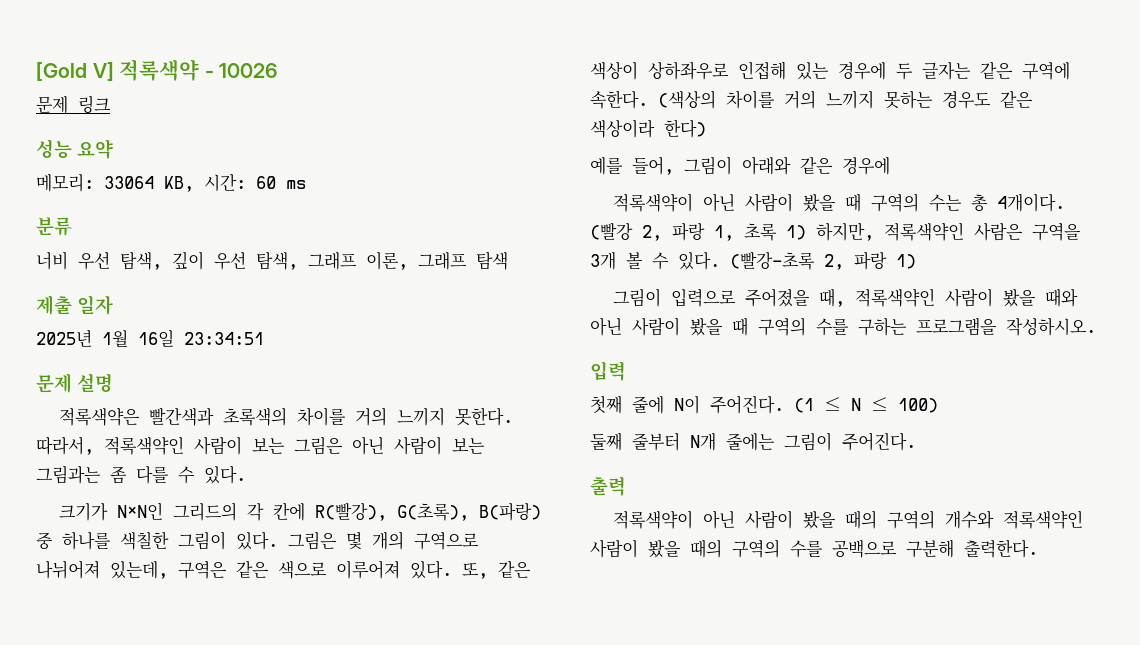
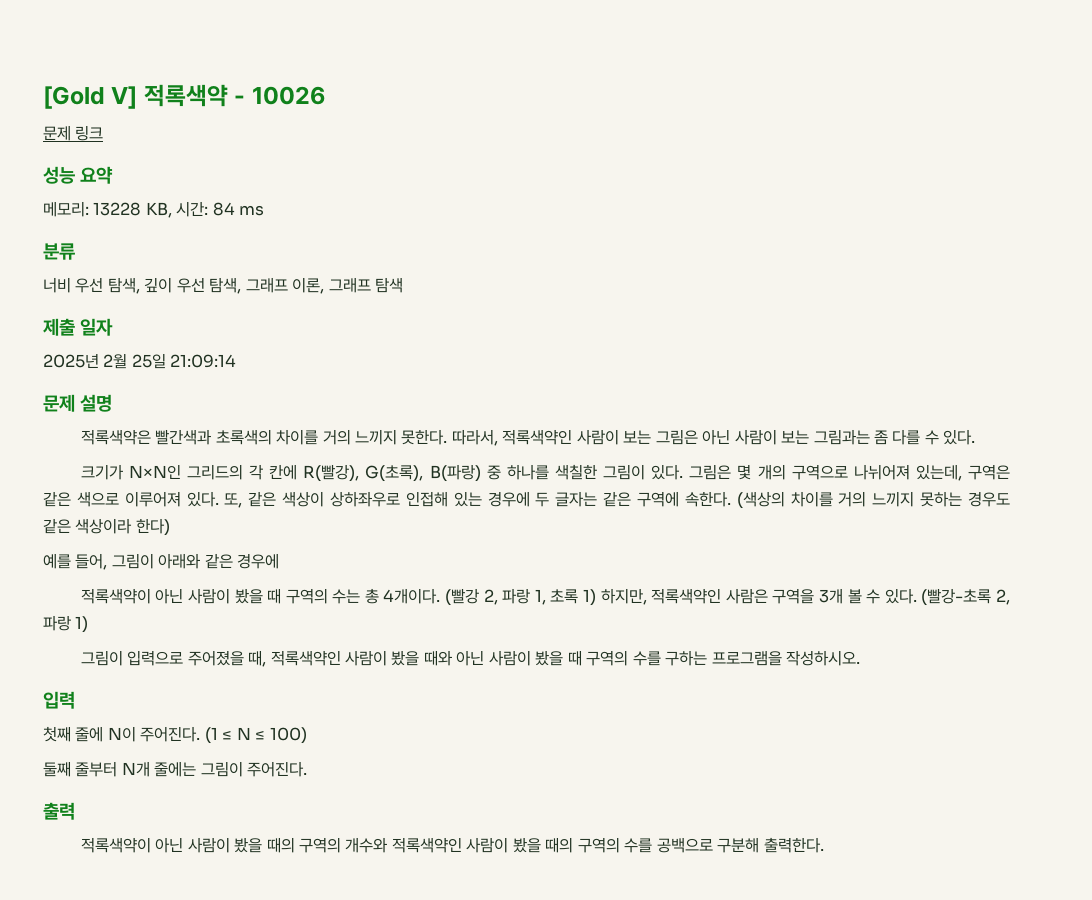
- 메모리: 33064 KB, 시간: 60 ms
+ 메모리: 13228 KB, 시간: 84 ms
- 2025년 1월 16일 23:34:51
+ 2025년 2월 25일 21:09:14

